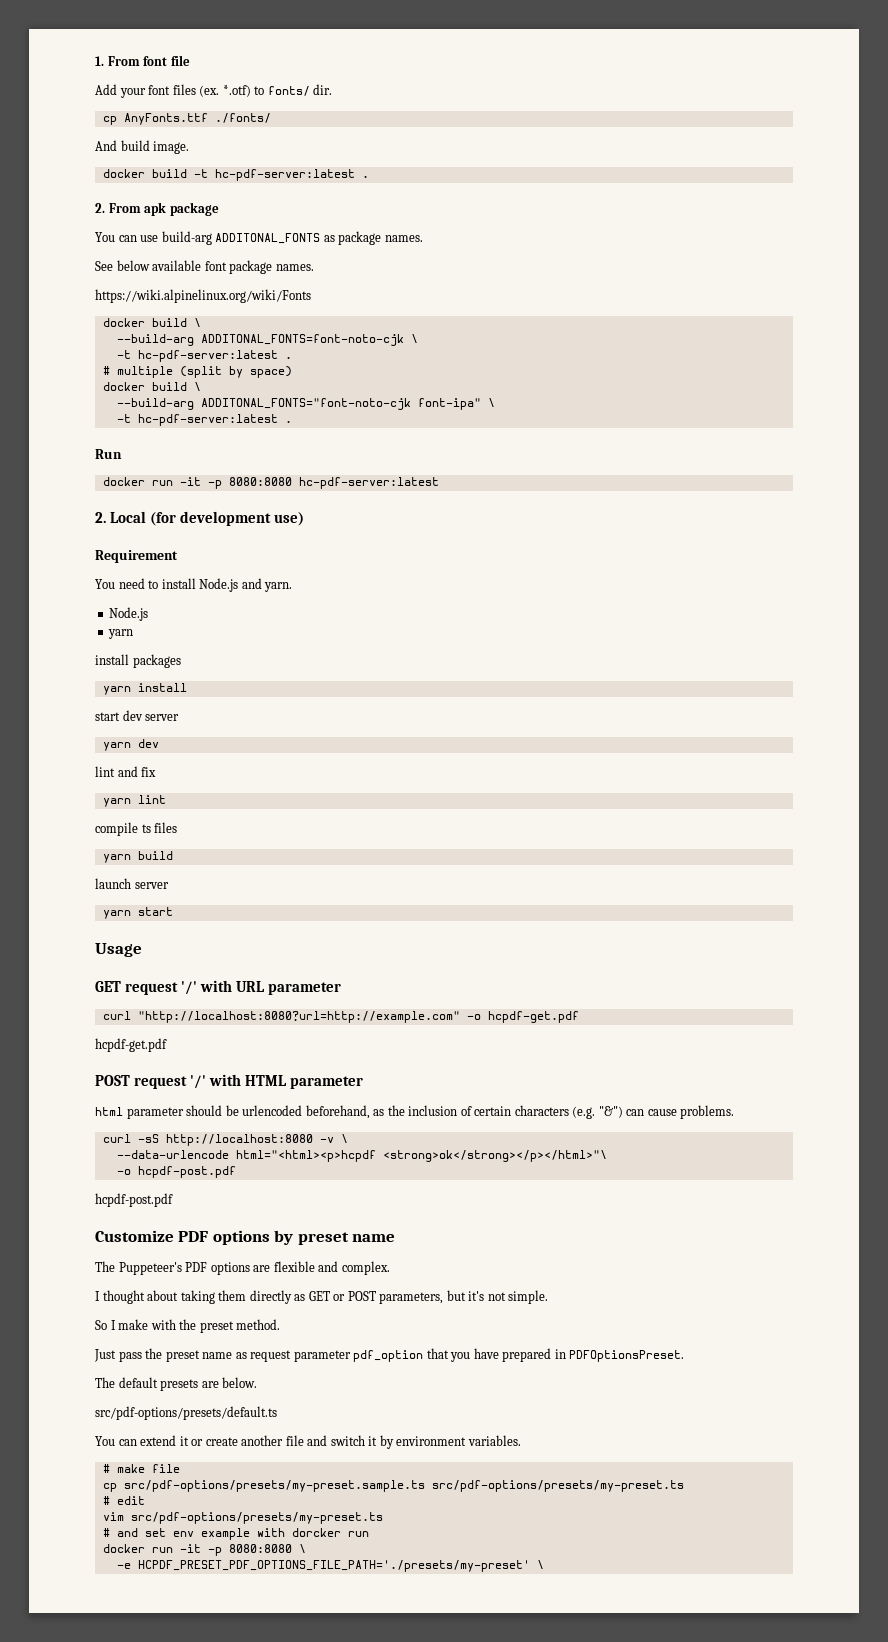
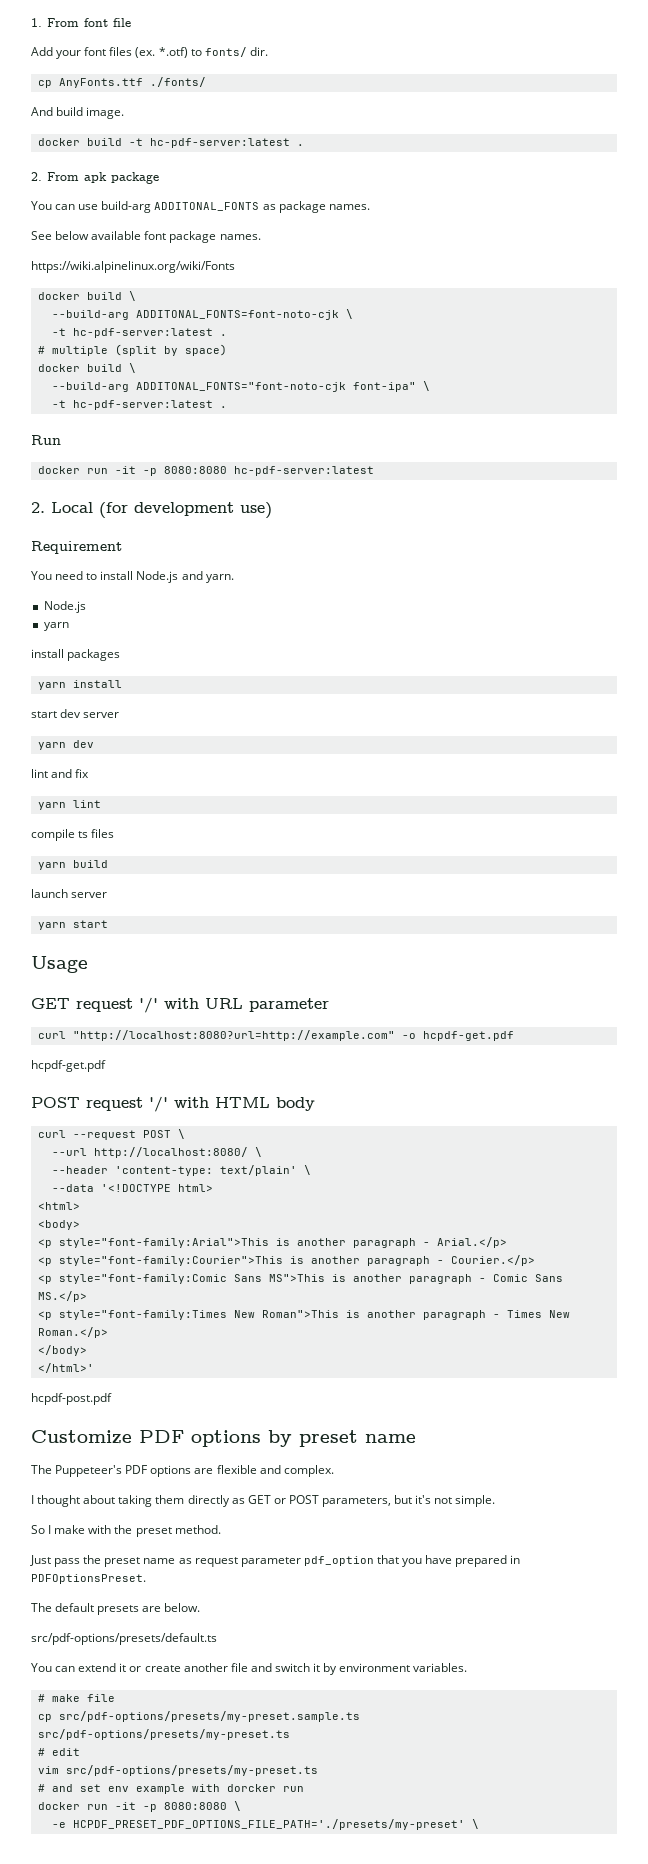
- POST request '/' with HTML parameter
- html parameter should be urlencoded beforehand, as the inclusion of certain characters (e.g. "&") can cause problems.
- curl -sS http://localhost:8080 -v \
- --data-urlencode html="<html><p>hcpdf <strong>ok</strong></p></html>"\
- -o hcpdf-post.pdf
+ POST request '/' with HTML body
+ curl --request POST \
+ --url http://localhost:8080/ \
+ --header 'content-type: text/plain' \
+ --data '<!DOCTYPE html>
+ <html>
+ <body>
+ <p style="font-family:Arial">This is another paragraph - Arial.</p>
+ <p style="font-family:Courier">This is another paragraph - Courier.</p>
+ <p style="font-family:Comic Sans MS">This is another paragraph - Comic Sans MS.</p>
+ <p style="font-family:Times New Roman">This is another paragraph - Times New Roman.</p>
+ </body>
+ </html>'

